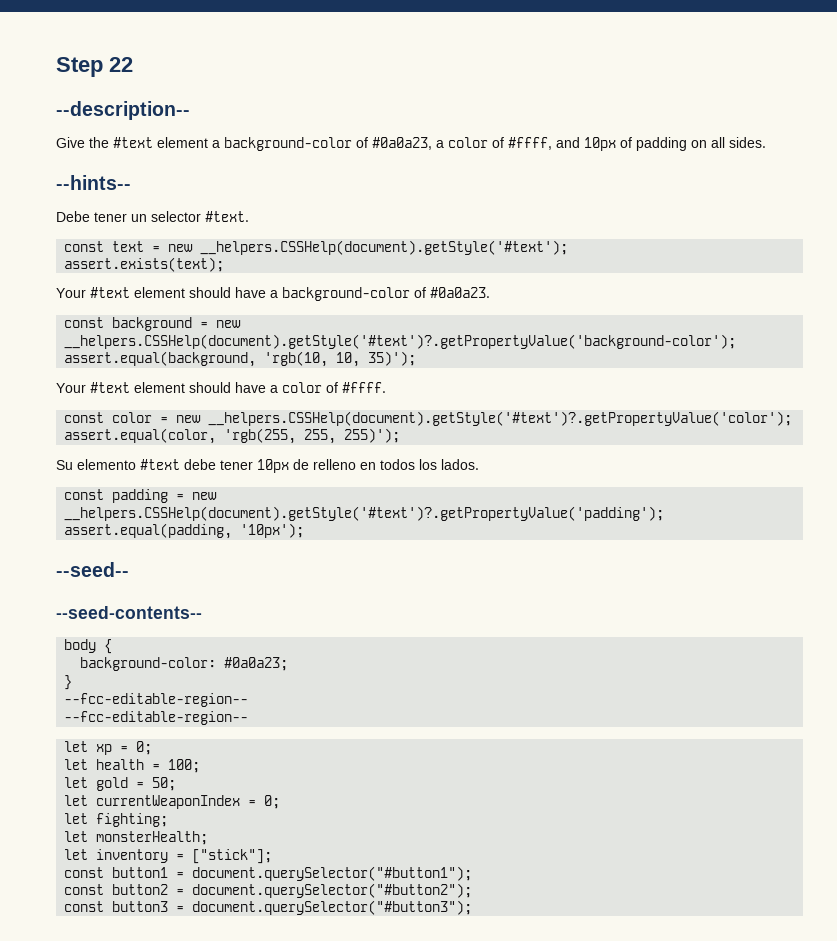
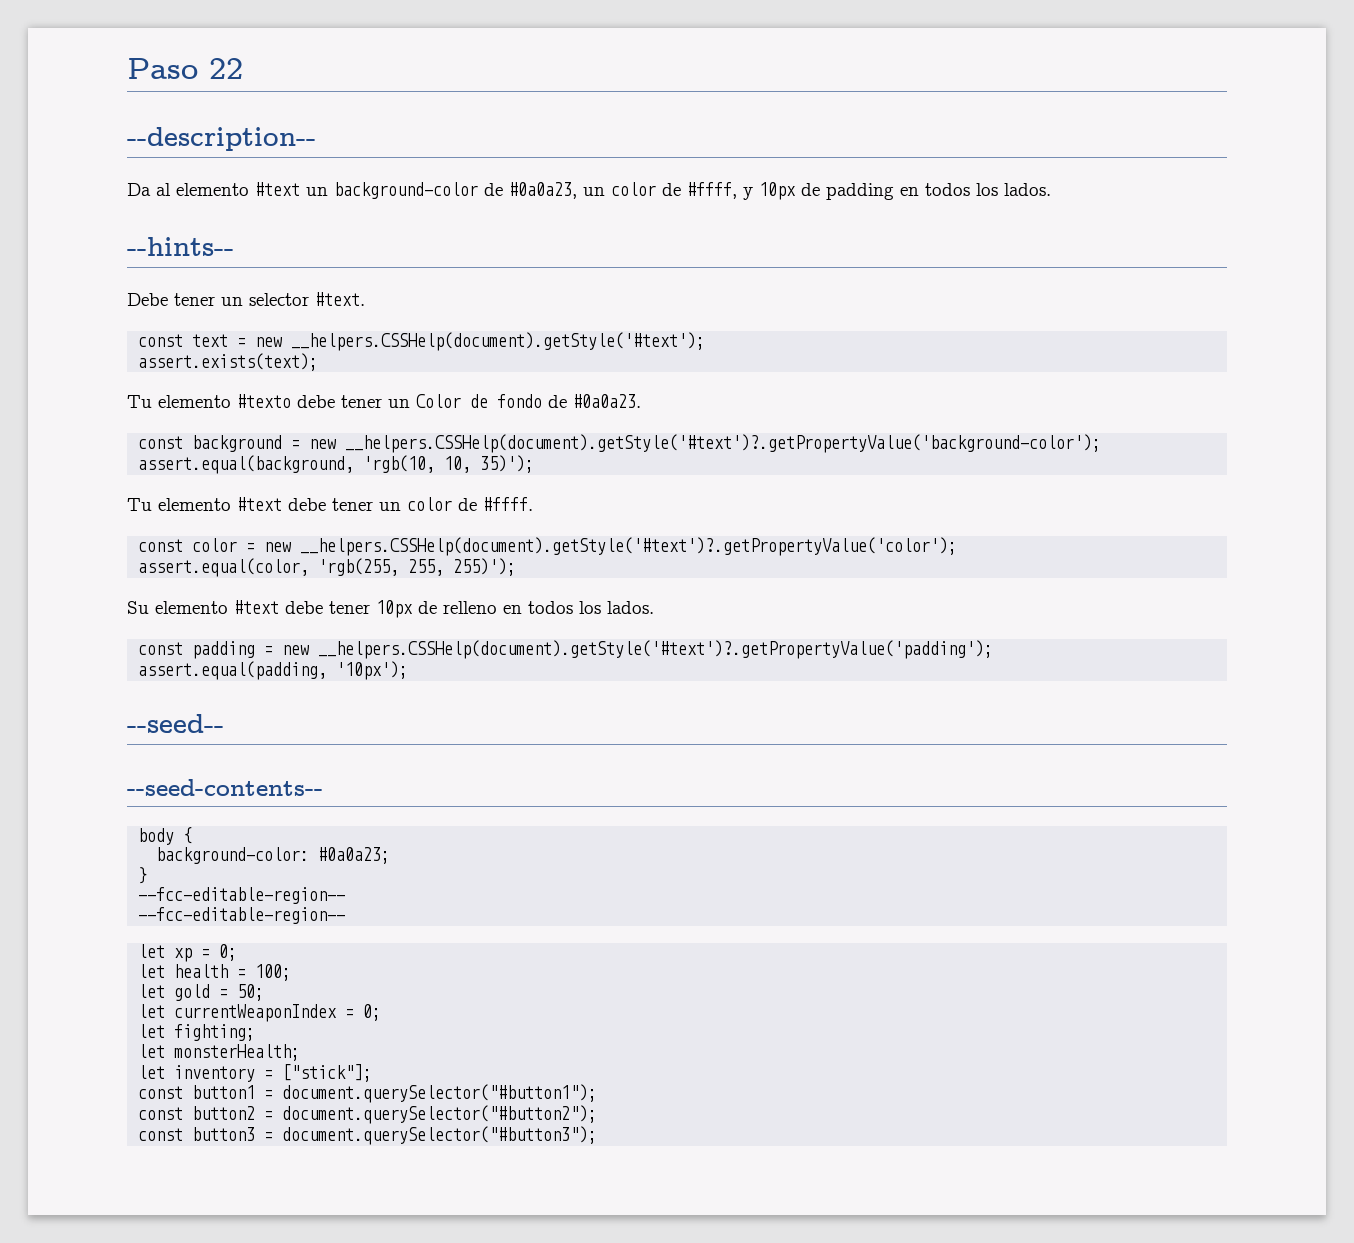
- Step 22
+ Paso 22
- Give the #text element a background-color of #0a0a23, a color of #ffff, and 10px of padding on all sides.
+ Da al elemento #text un background-color de #0a0a23, un color de #ffff, y 10px de padding en todos los lados.
- Your #text element should have a background-color of #0a0a23.
+ Tu elemento #texto debe tener un Color de fondo de #0a0a23.
- Your #text element should have a color of #ffff.
+ Tu elemento #text debe tener un color de #ffff.

